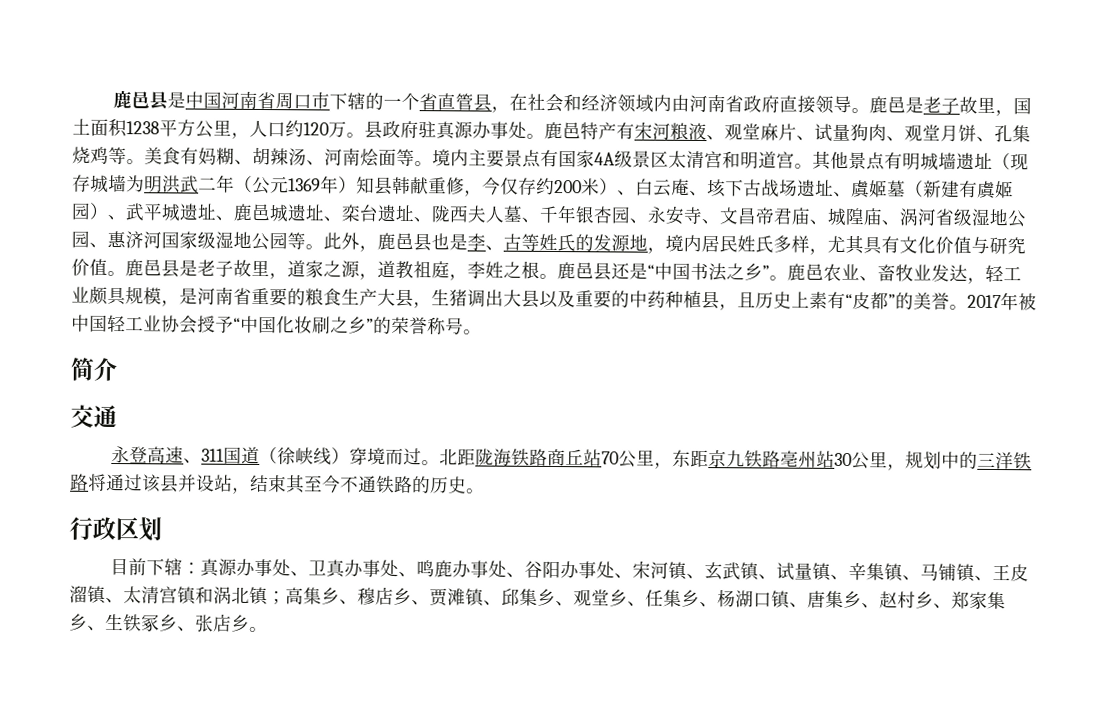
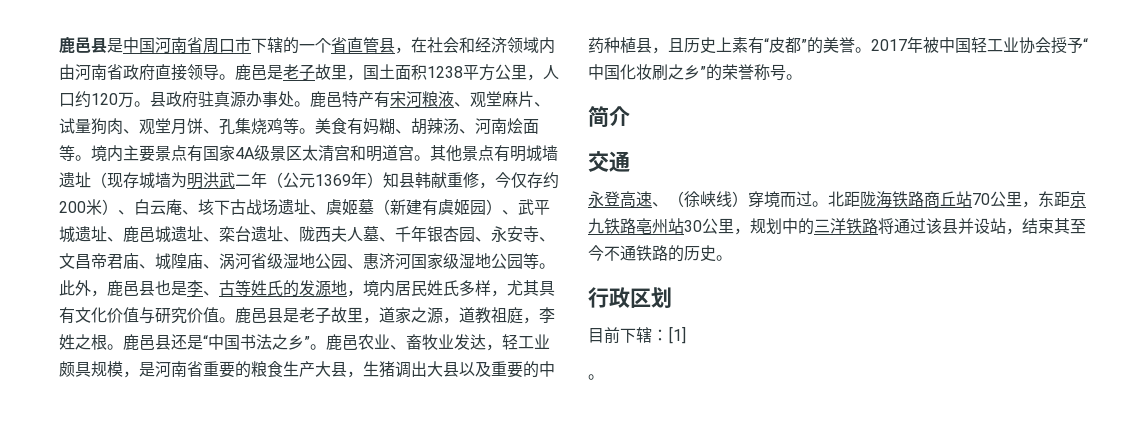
- 永登高速、311国道（徐峡线）穿境而过。
+ 永登高速、（徐峡线）穿境而过。
- 目前下辖：真源办事处、卫真办事处、鸣鹿办事处、谷阳办事处、宋河镇、玄武镇、试量镇、辛集镇、马铺镇、王皮溜镇、太清宫镇和涡北镇；高集乡、穆店乡、贾滩镇、邱集乡、观堂乡、任集乡、杨湖口镇、唐集乡、赵村乡、郑家集乡、生铁冢乡、张店乡。
+ 目前下辖：[1]
+ 。

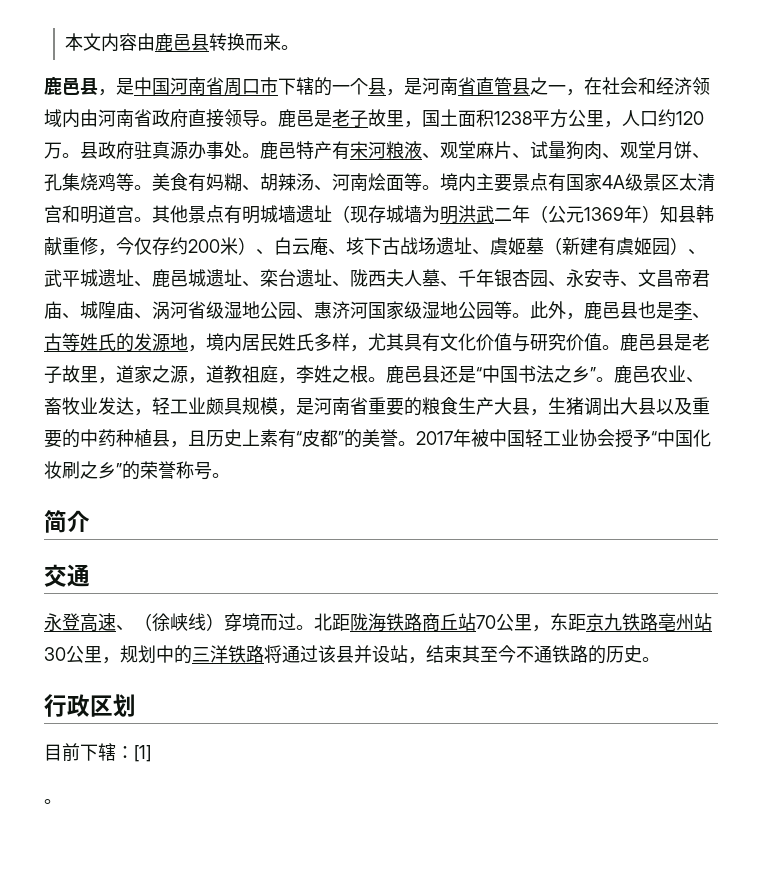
- 鹿邑县是中国河南省周口市下辖的一个省直管县，在社会和经济领域内由河南省政府直接领导。
+ 本文内容由鹿邑县转换而来。
+ 鹿邑县，是中国河南省周口市下辖的一个县，是河南省直管县之一，在社会和经济领域内由河南省政府直接领导。

